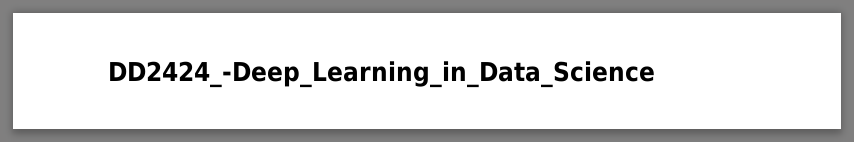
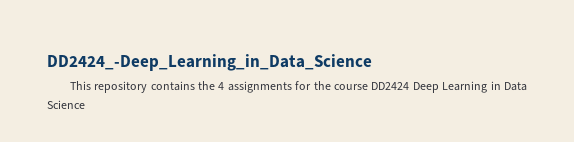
+ This repository contains the 4 assignments for the course DD2424 Deep Learning in Data Science

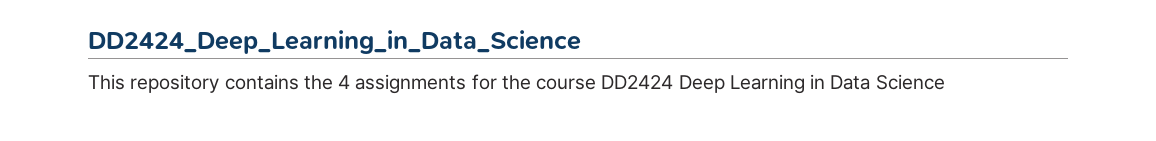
- DD2424_-Deep_Learning_in_Data_Science
+ DD2424_Deep_Learning_in_Data_Science

